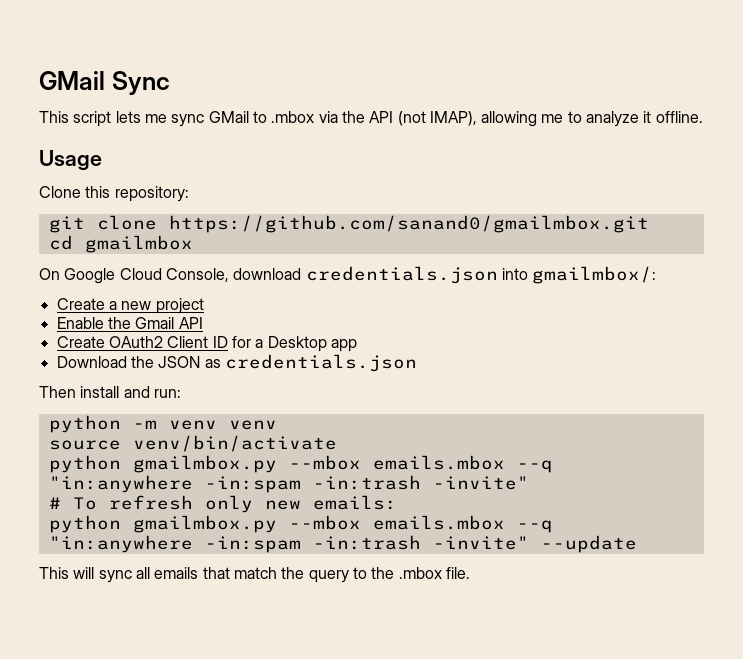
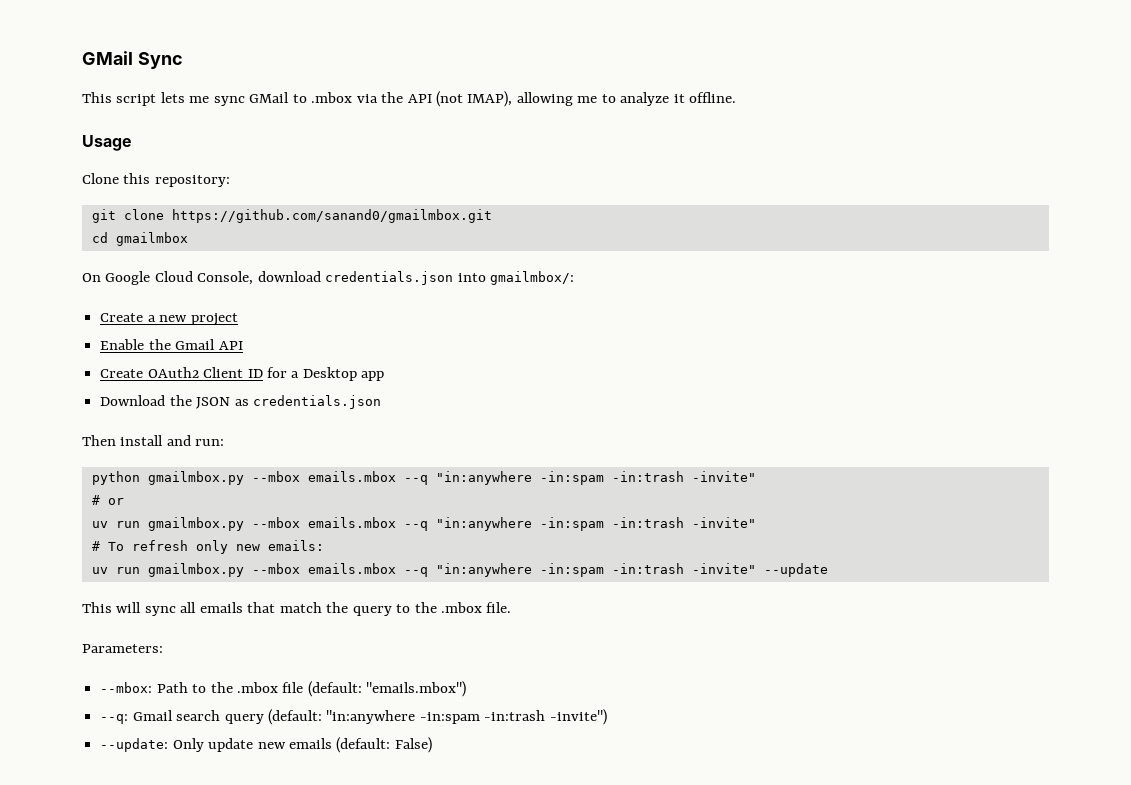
- python -m venv venv
- source venv/bin/activate
  python gmailmbox.py --mbox emails.mbox --q "in:anywhere -in:spam -in:trash -invite"
+ # or
+ uv run gmailmbox.py --mbox emails.mbox --q "in:anywhere -in:spam -in:trash -invite"
- python gmailmbox.py --mbox emails.mbox --q "in:anywhere -in:spam -in:trash -invite" --update
+ uv run gmailmbox.py --mbox emails.mbox --q "in:anywhere -in:spam -in:trash -invite" --update
+ Parameters:
+ --mbox: Path to the .mbox file (default: "emails.mbox")
+ --q: Gmail search query (default: "in:anywhere -in:spam -in:trash -invite")
+ --update: Only update new emails (default: False)

